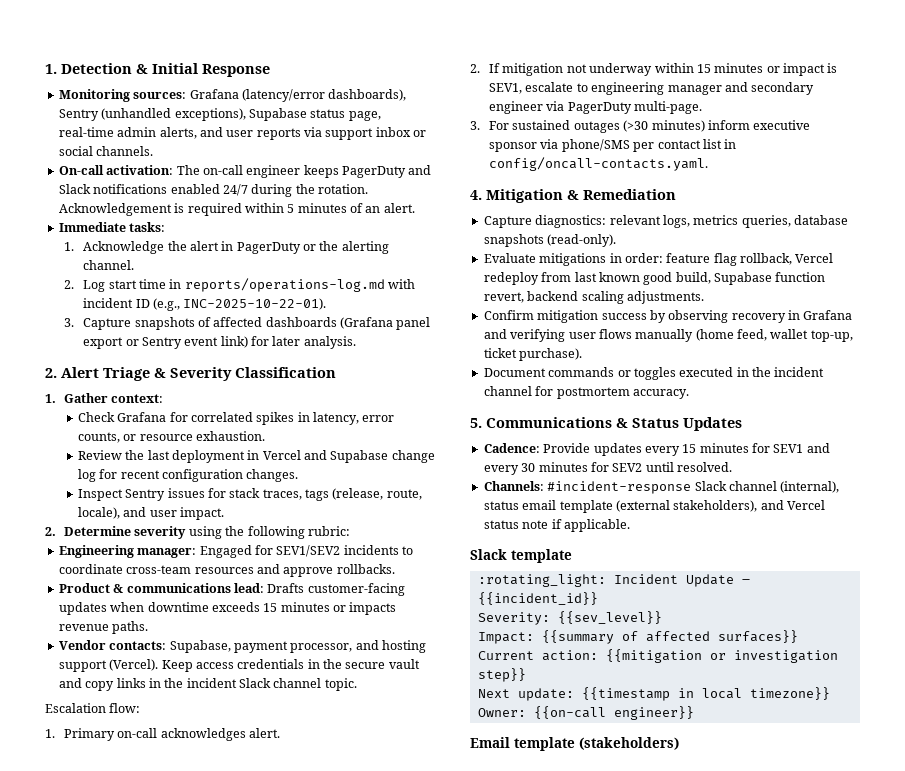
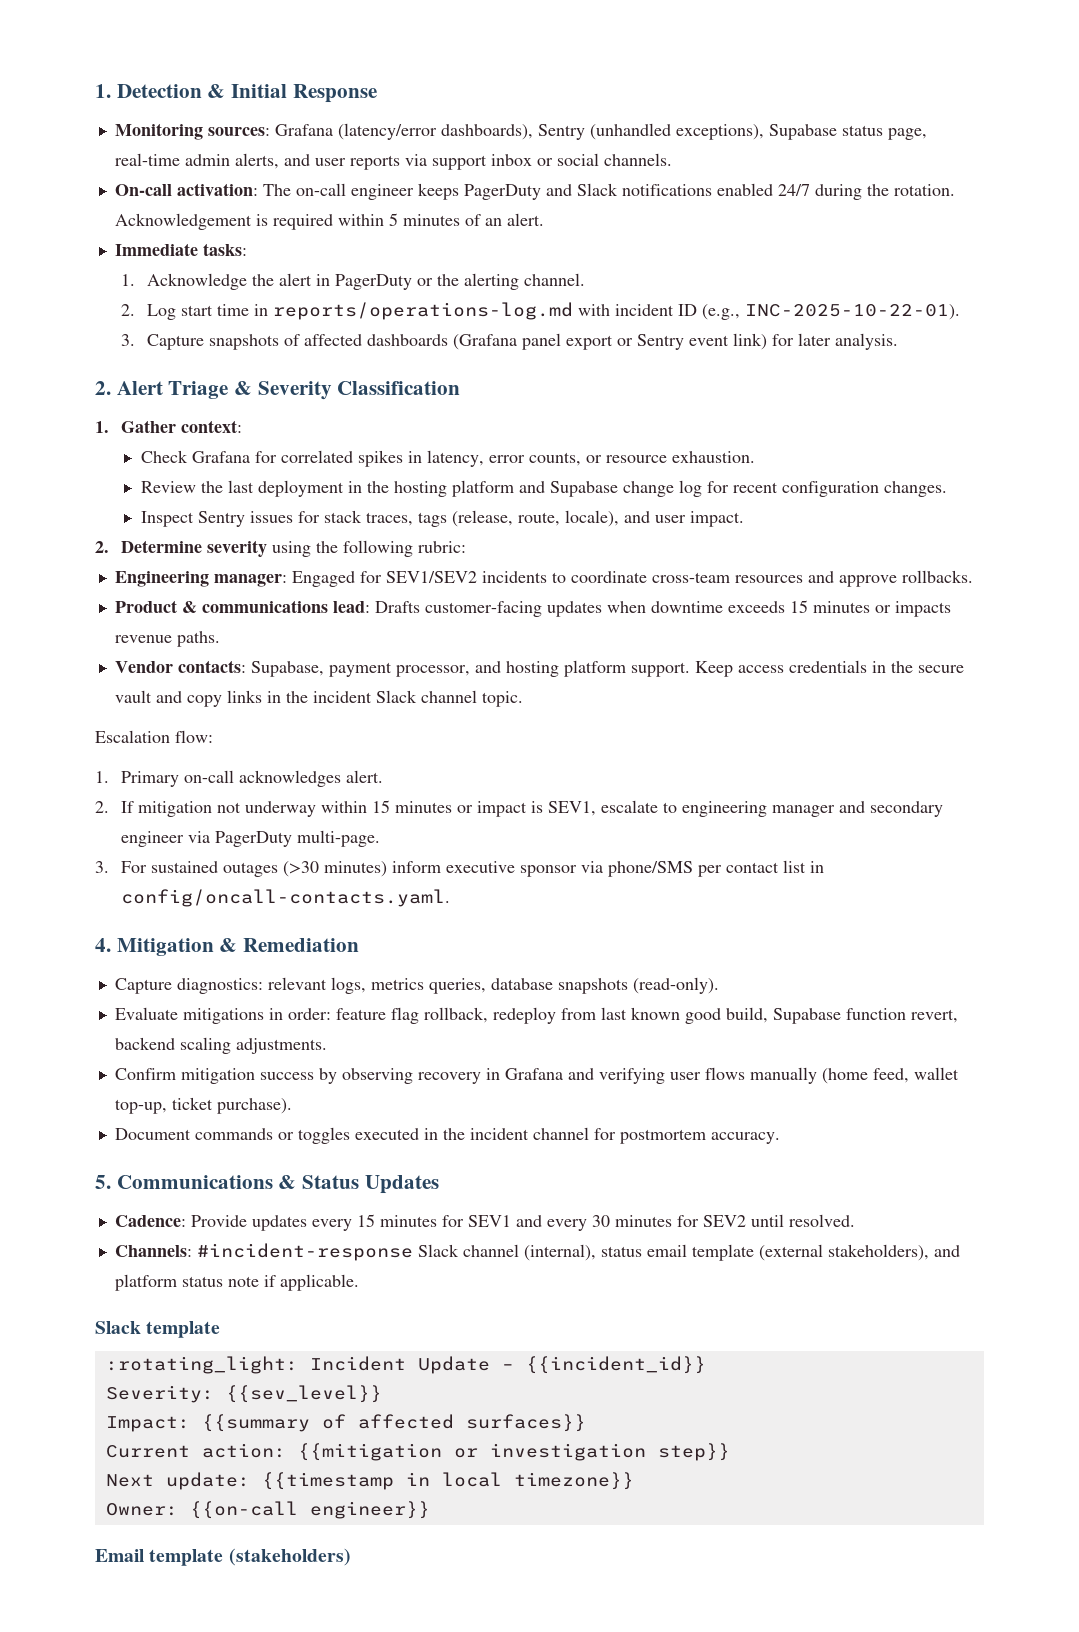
- Review the last deployment in Vercel and Supabase change log for recent configuration changes.
+ Review the last deployment in the hosting platform and Supabase change log for recent configuration changes.
- Vendor contacts: Supabase, payment processor, and hosting support (Vercel).
+ Vendor contacts: Supabase, payment processor, and hosting platform support.
- Evaluate mitigations in order: feature flag rollback, Vercel redeploy from last known good build, Supabase function revert, backend scaling adjustments.
+ Evaluate mitigations in order: feature flag rollback, redeploy from last known good build, Supabase function revert, backend scaling adjustments.
- Channels: #incident-response Slack channel (internal), status email template (external stakeholders), and Vercel status note if applicable.
+ Channels: #incident-response Slack channel (internal), status email template (external stakeholders), and platform status note if applicable.

